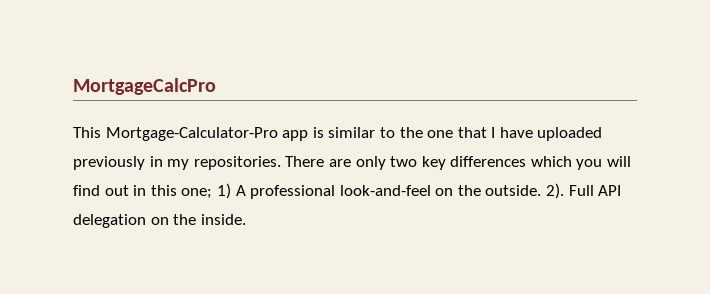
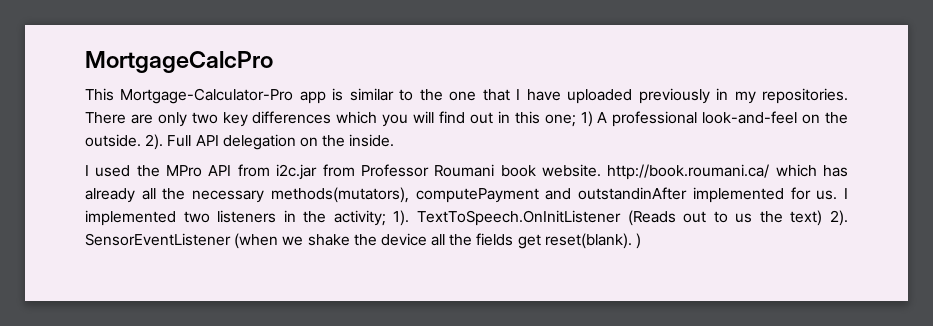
+ I used the MPro API from i2c.jar from Professor Roumani book website. http://book.roumani.ca/ which has already all the necessary methods(mutators), computePayment and outstandinAfter implemented for us. I implemented two listeners in the activity; 1). TextToSpeech.OnInitListener (Reads out to us the text) 2). SensorEventListener (when we shake the device all the fields get reset(blank). )

